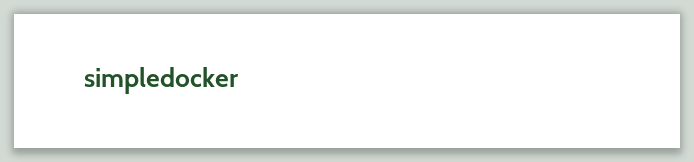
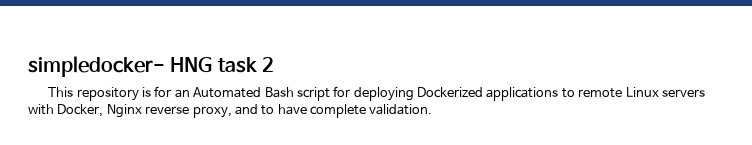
- simpledocker
+ simpledocker- HNG task 2
+ This repository is for an Automated Bash script for deploying Dockerized applications to remote Linux servers with Docker, Nginx reverse proxy, and to have complete validation.

